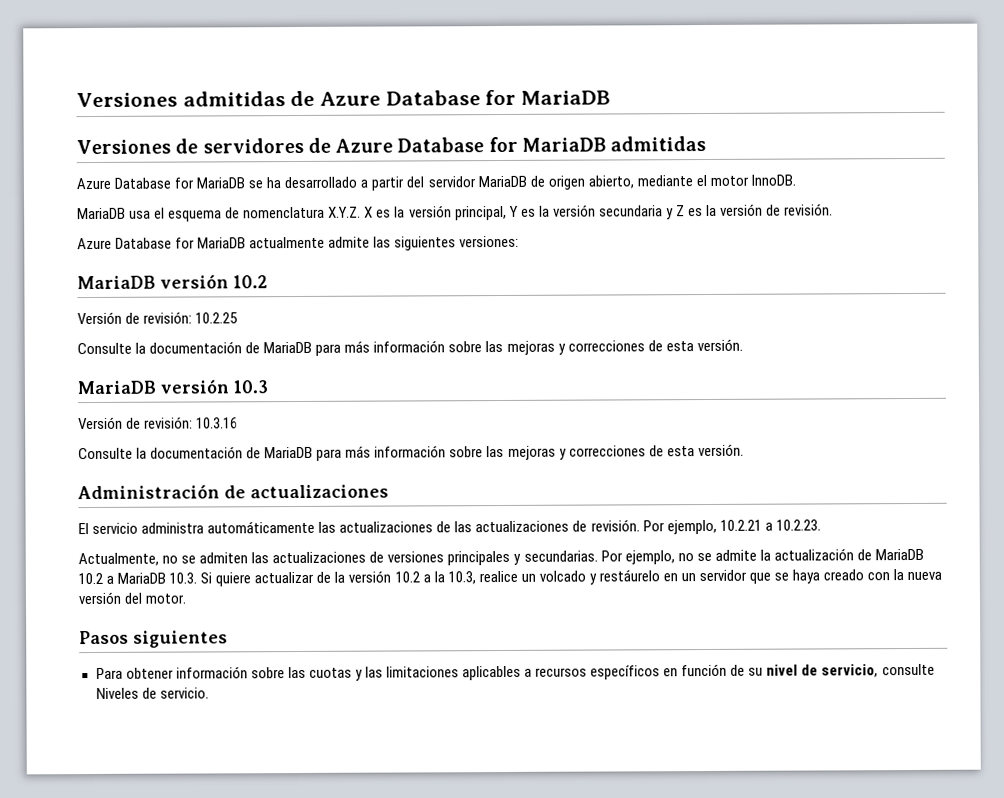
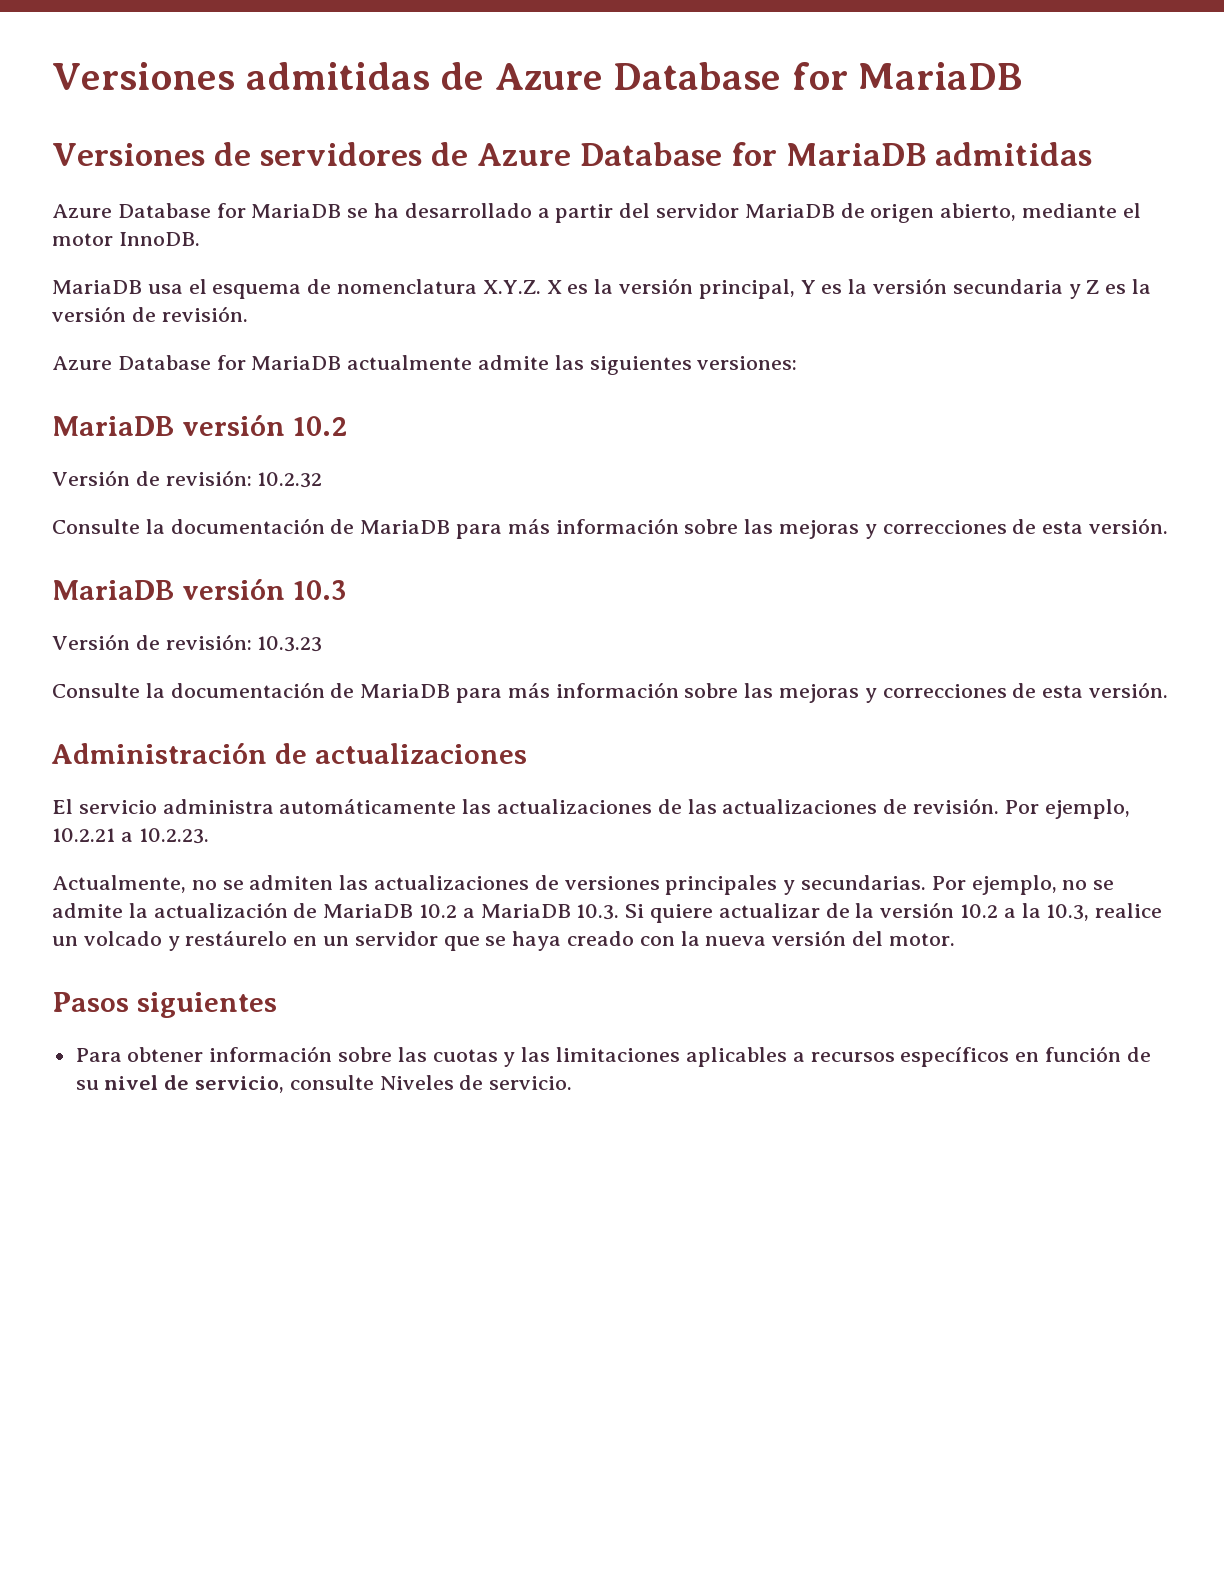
- Versión de revisión: 10.2.25
+ Versión de revisión: 10.2.32
- Versión de revisión: 10.3.16
+ Versión de revisión: 10.3.23

